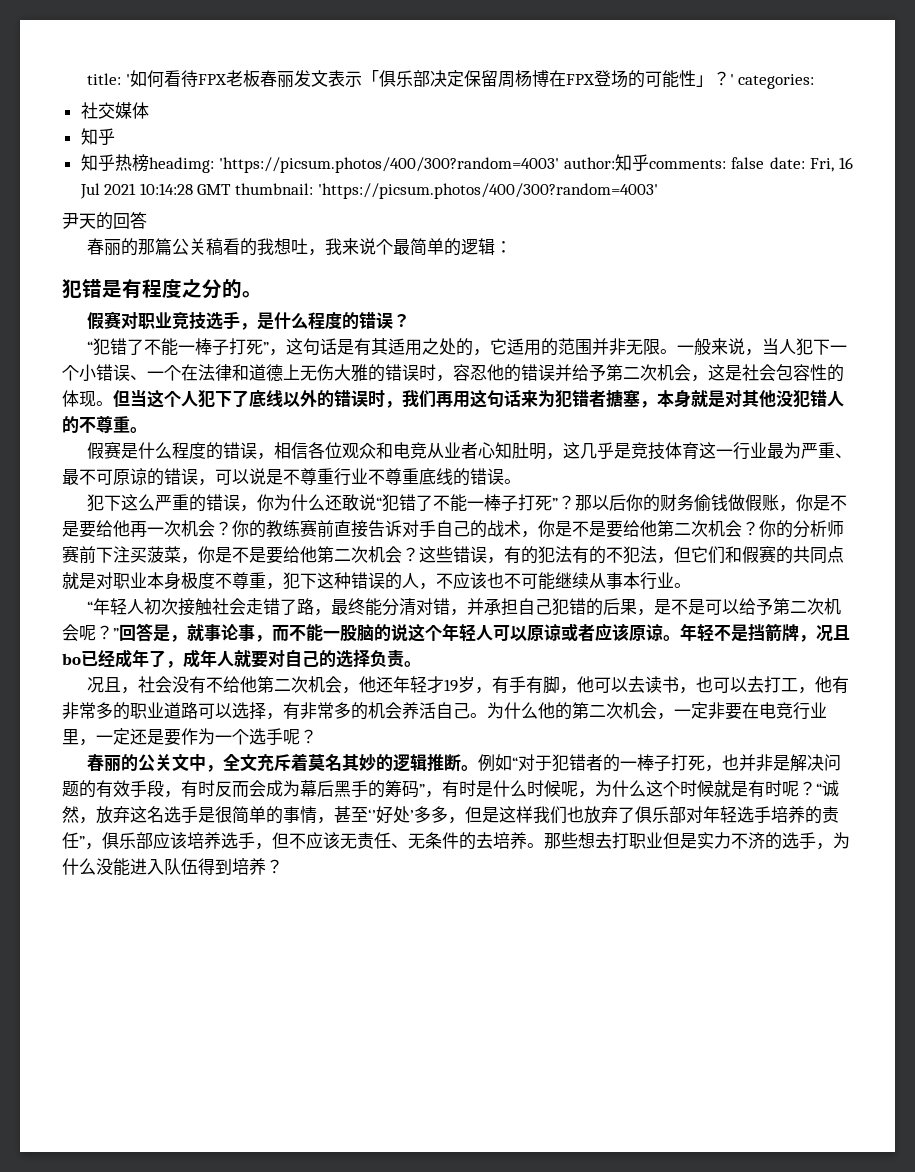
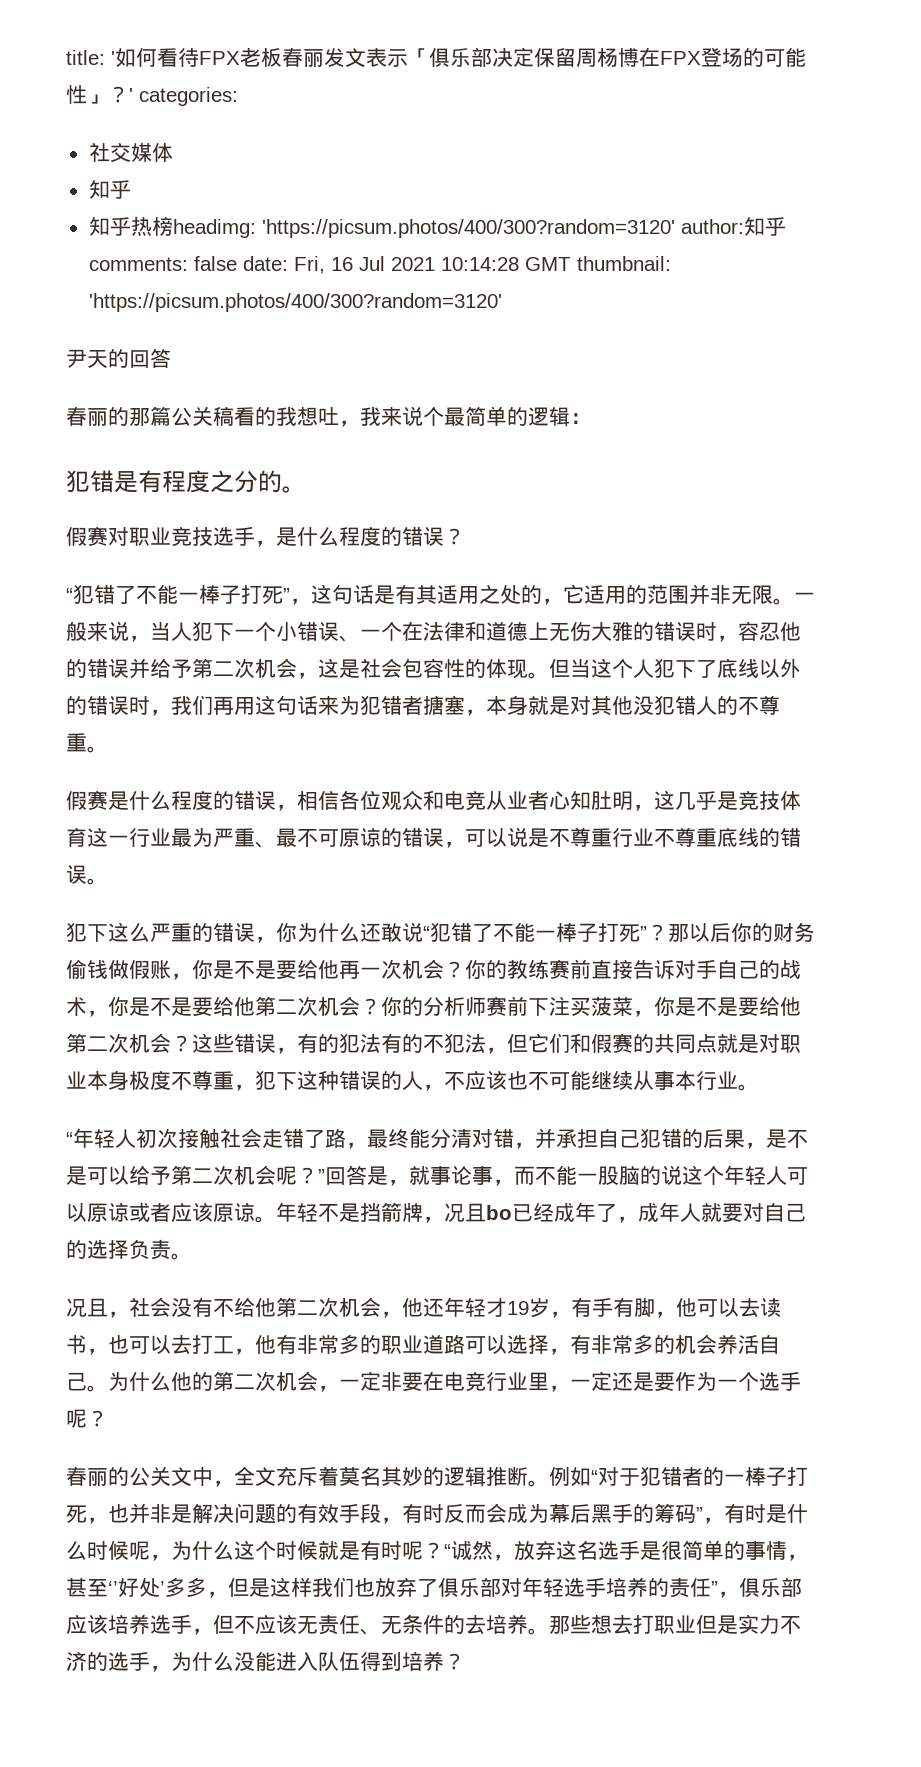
- 知乎热榜headimg: 'https://picsum.photos/400/300?random=4003' author:知乎comments: false date: Fri, 16 Jul 2021 10:14:28 GMT thumbnail: 'https://picsum.photos/400/300?random=4003'
+ 知乎热榜headimg: 'https://picsum.photos/400/300?random=3120' author:知乎comments: false date: Fri, 16 Jul 2021 10:14:28 GMT thumbnail: 'https://picsum.photos/400/300?random=3120'

